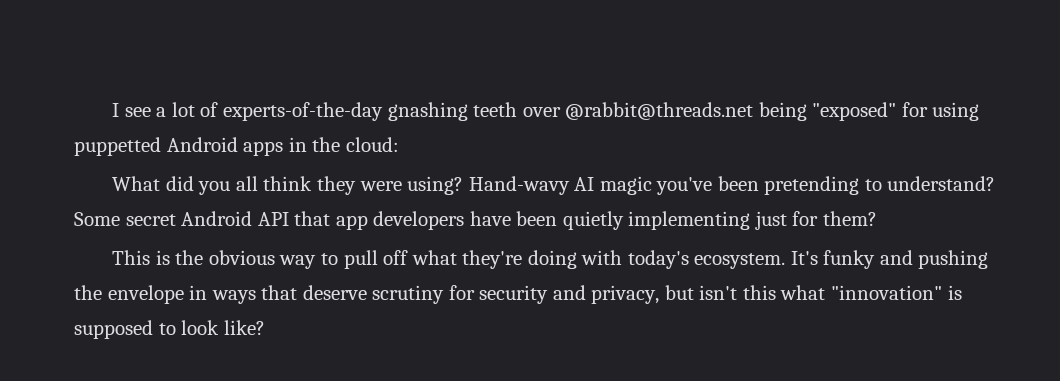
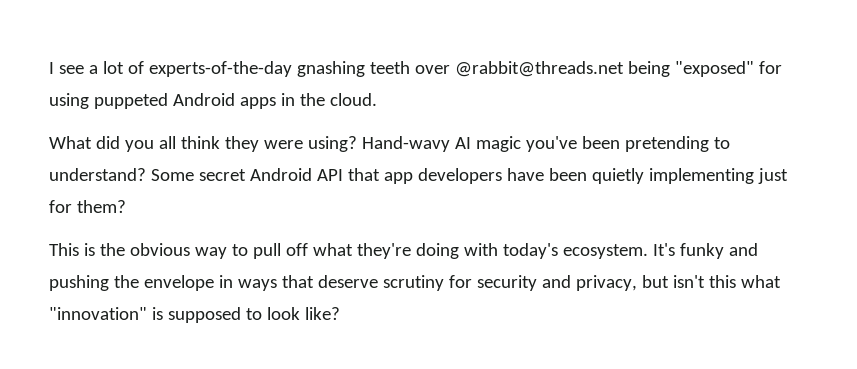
- I see a lot of experts-of-the-day gnashing teeth over @rabbit@threads.net being "exposed" for using puppetted Android apps in the cloud:
+ I see a lot of experts-of-the-day gnashing teeth over @rabbit@threads.net being "exposed" for using puppeted Android apps in the cloud.

